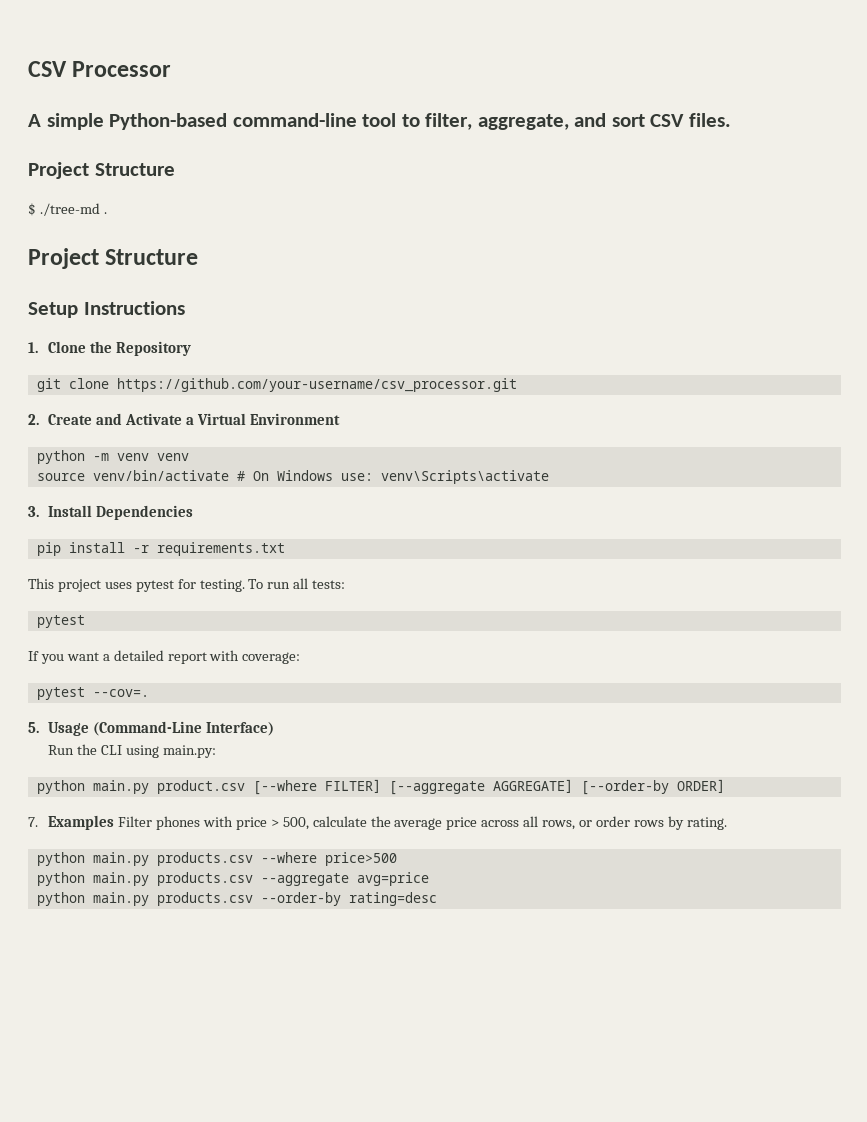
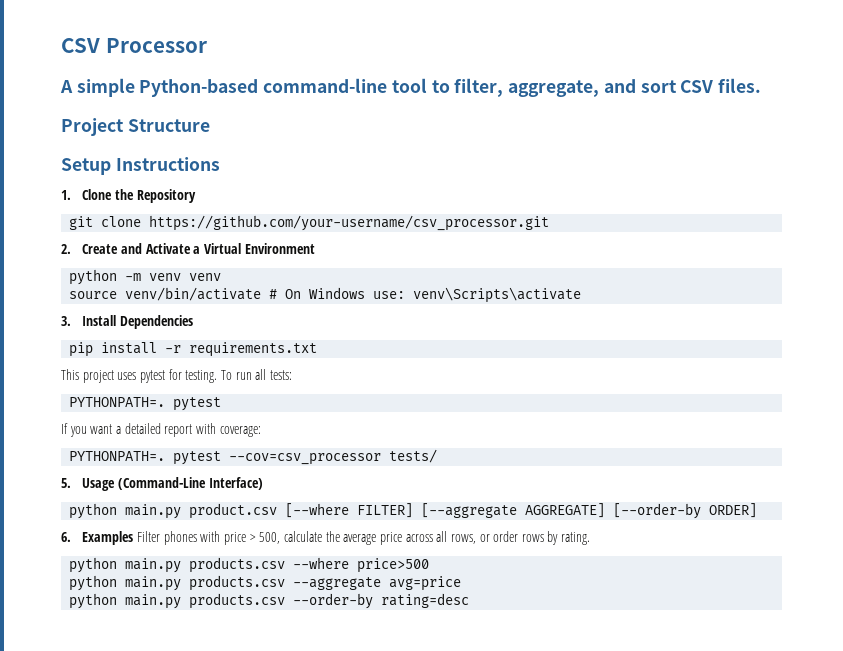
- $ ./tree-md .
- Project Structure
  To run all tests:
- pytest
+ PYTHONPATH=. pytest
- pytest --cov=.
+ PYTHONPATH=. pytest --cov=csv_processor tests/
- Run the CLI using main.py:
- 7. Examples Filter phones with price > 500, calculate the average price across all rows, or order rows by rating.
+ 6. Examples Filter phones with price > 500, calculate the average price across all rows, or order rows by rating.

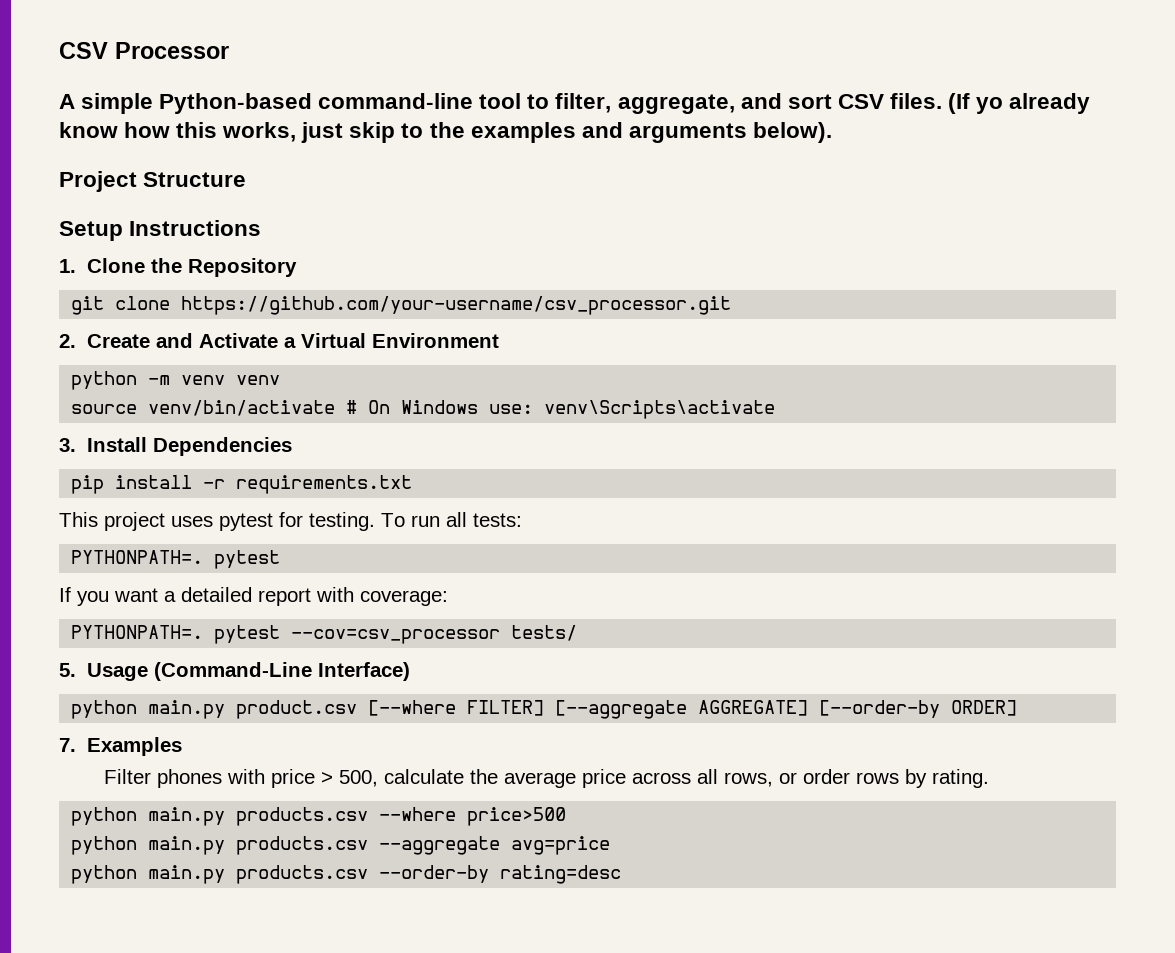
+ (If yo already know how this works, just skip to the examples and arguments below).
- 6. Examples Filter phones with price > 500, calculate the average price across all rows, or order rows by rating.
+ 7. Examples
+ Filter phones with price > 500, calculate the average price across all rows, or order rows by rating.

